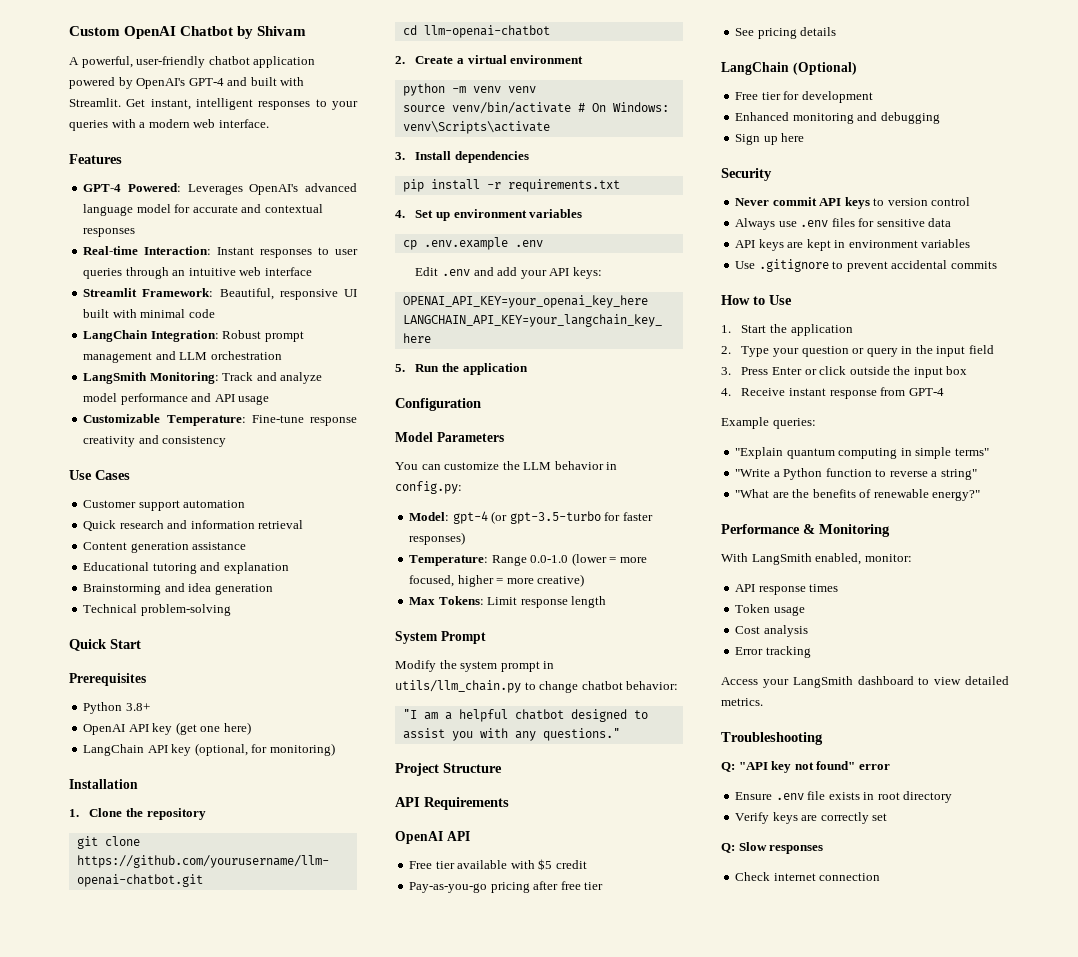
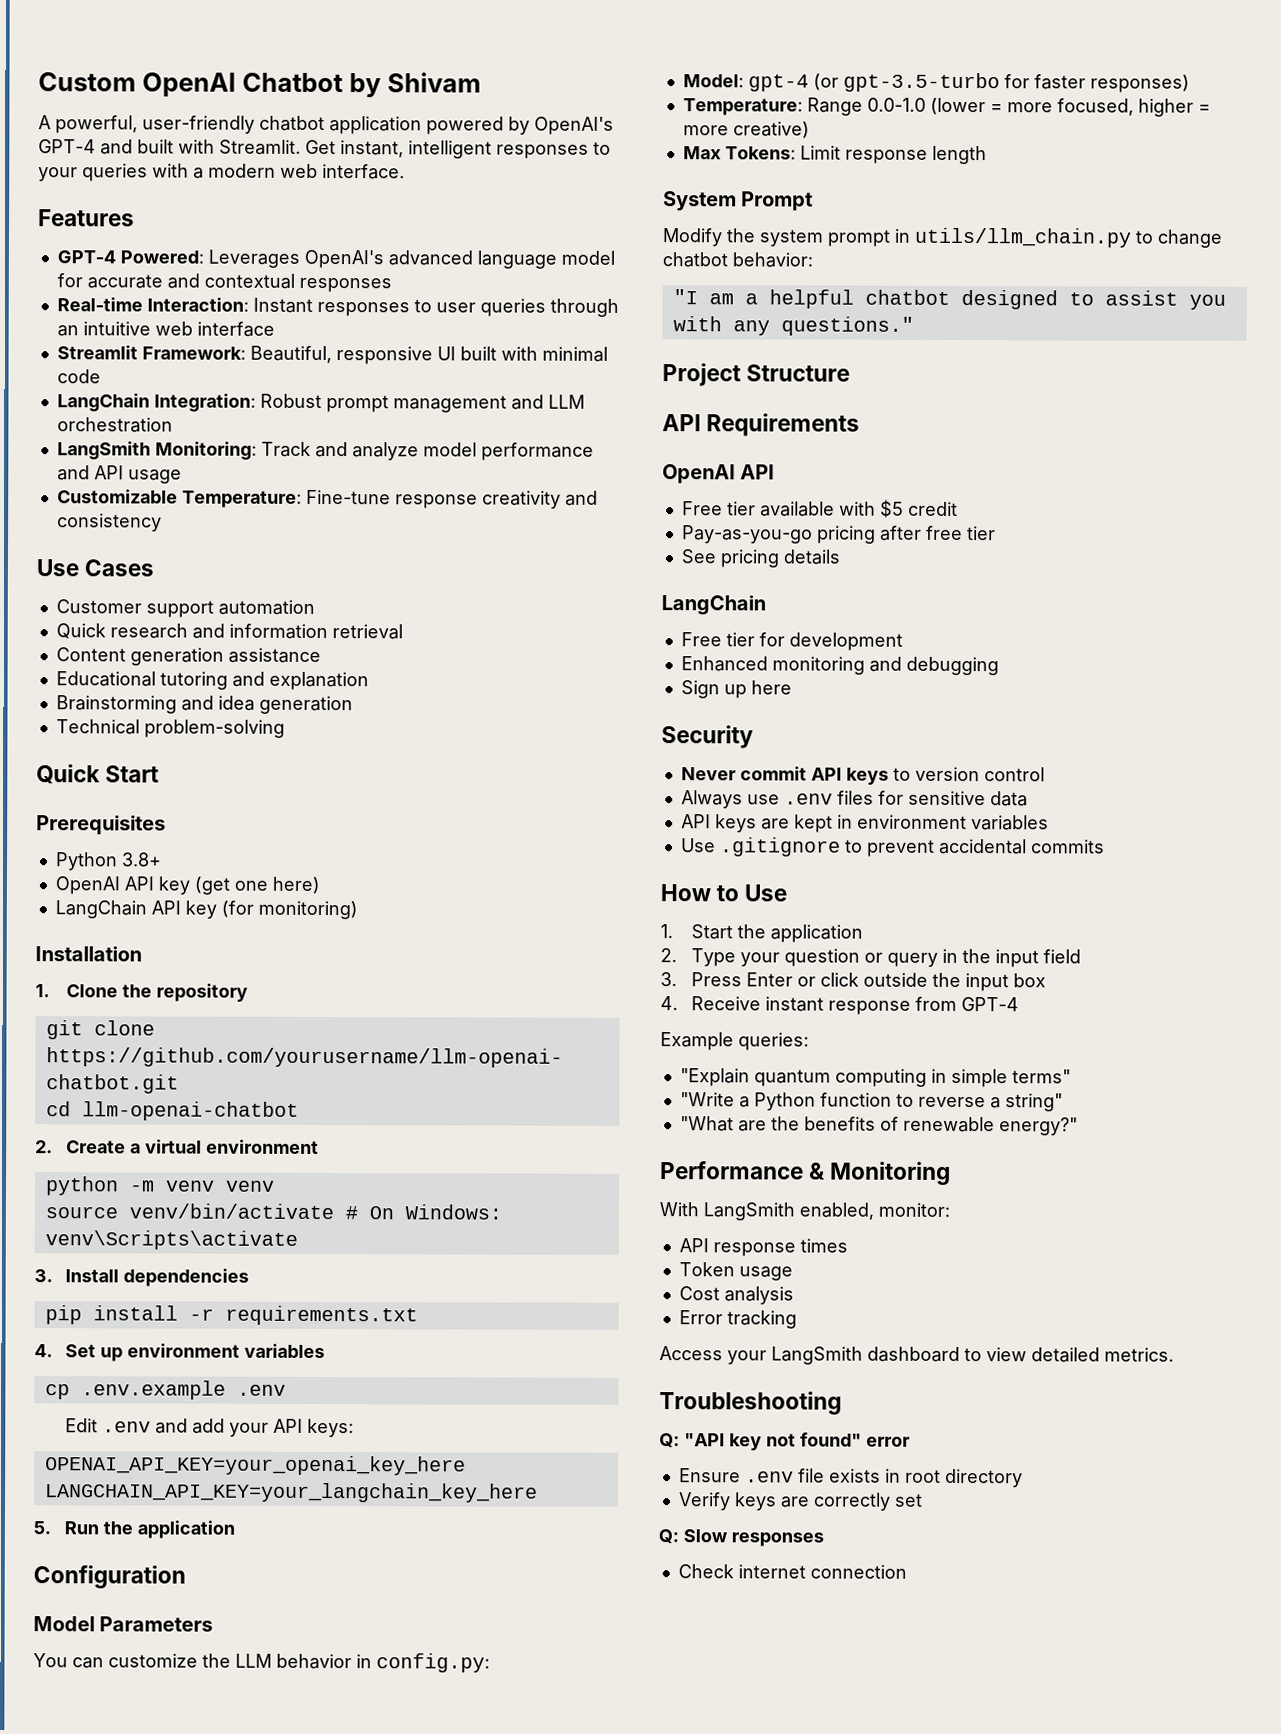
- LangChain API key (optional, for monitoring)
+ LangChain API key (for monitoring)
  See pricing details
- LangChain (Optional)
+ LangChain

